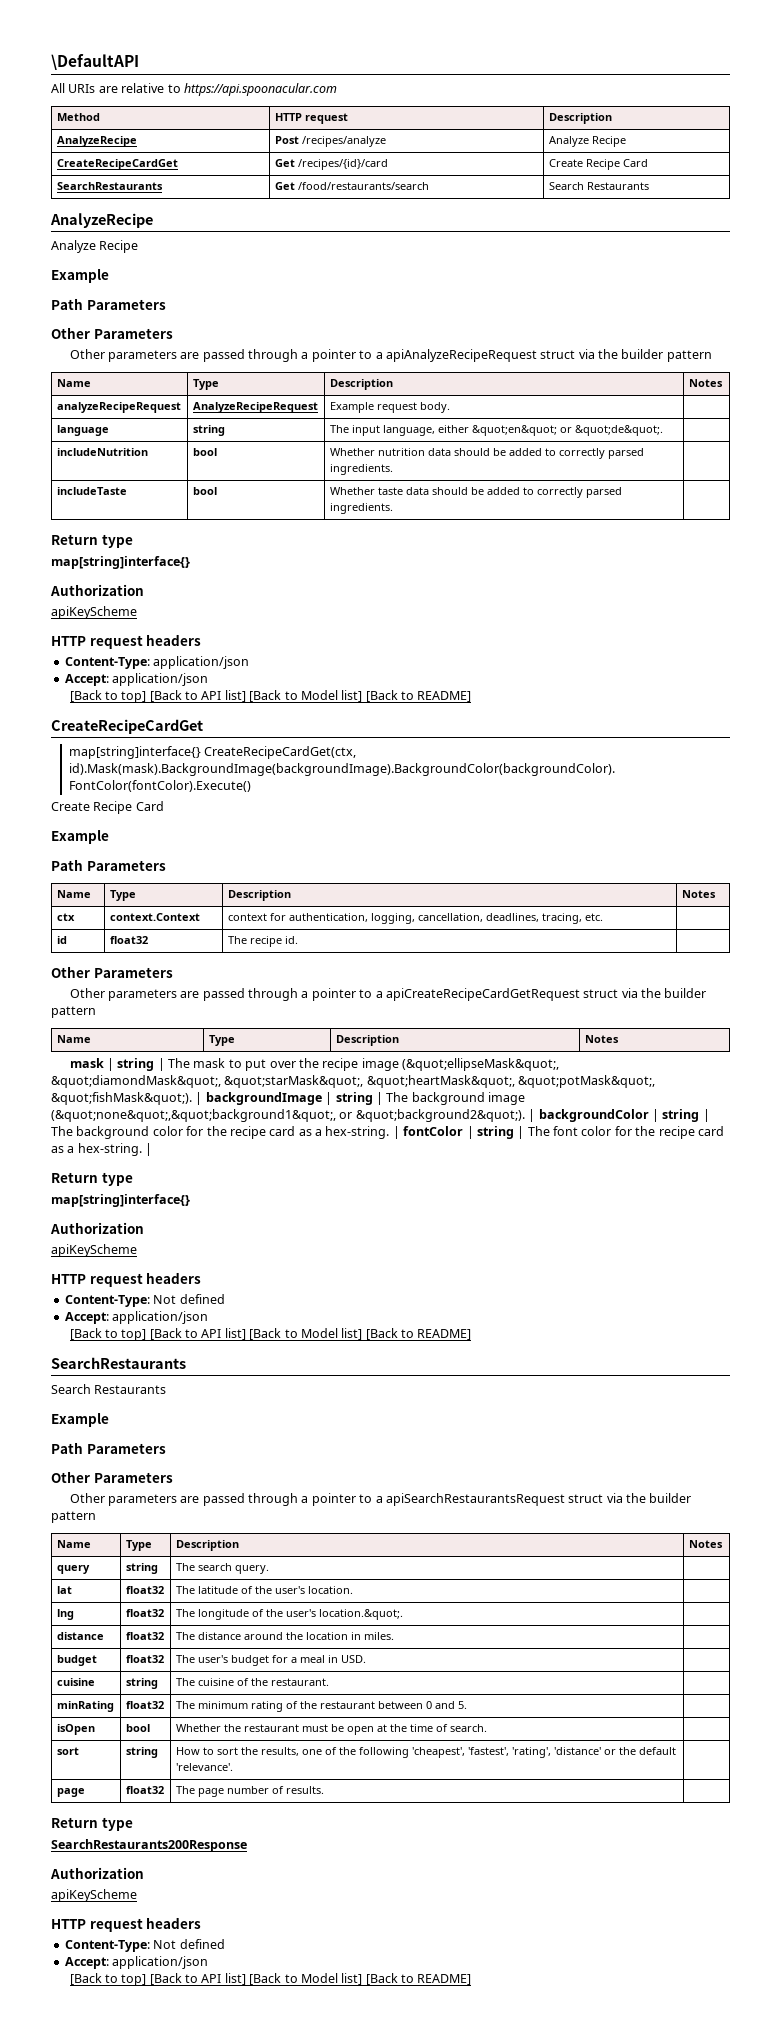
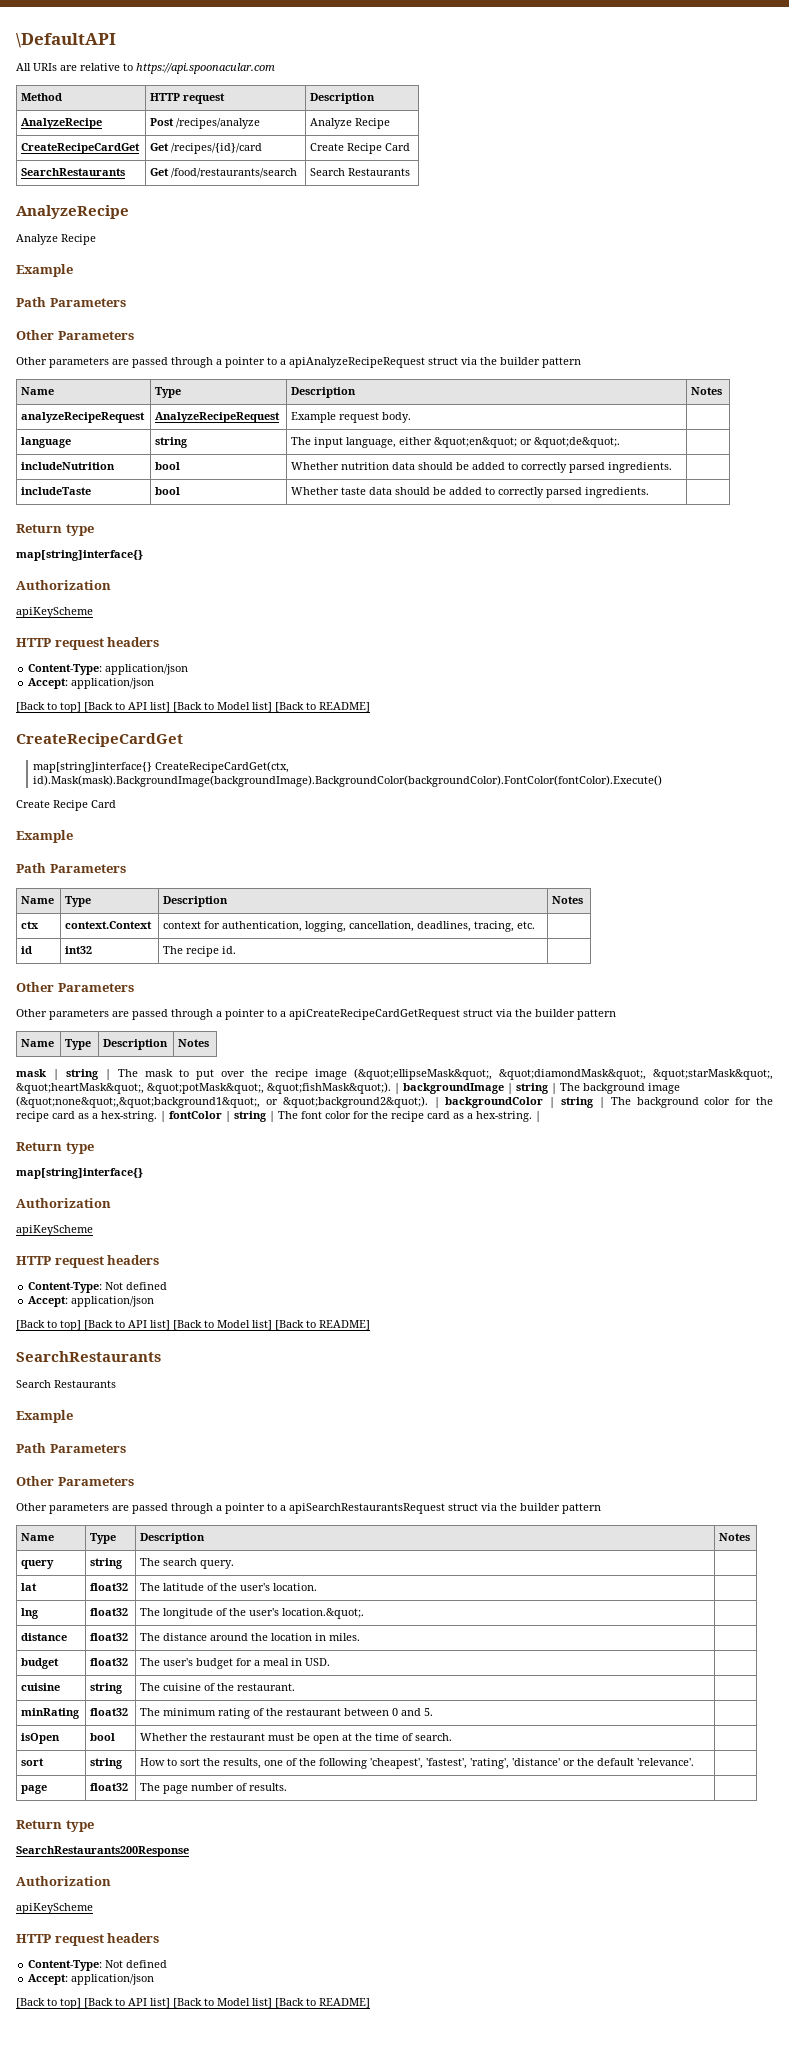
- id | float32 | The recipe id. |
+ id | int32 | The recipe id. |

